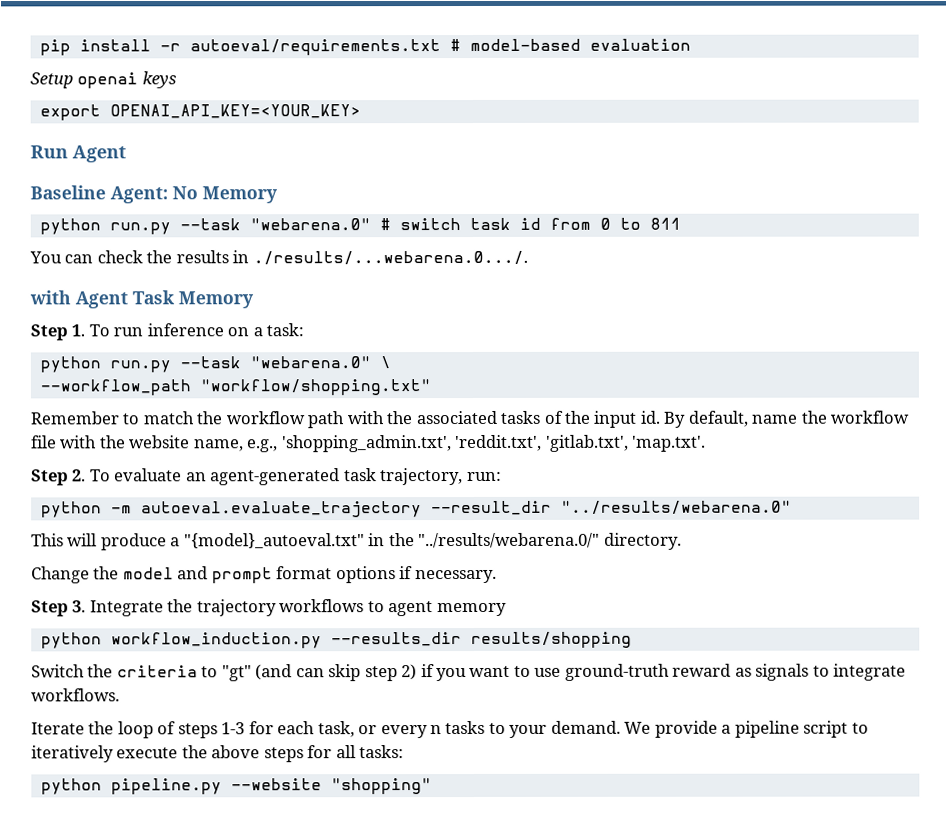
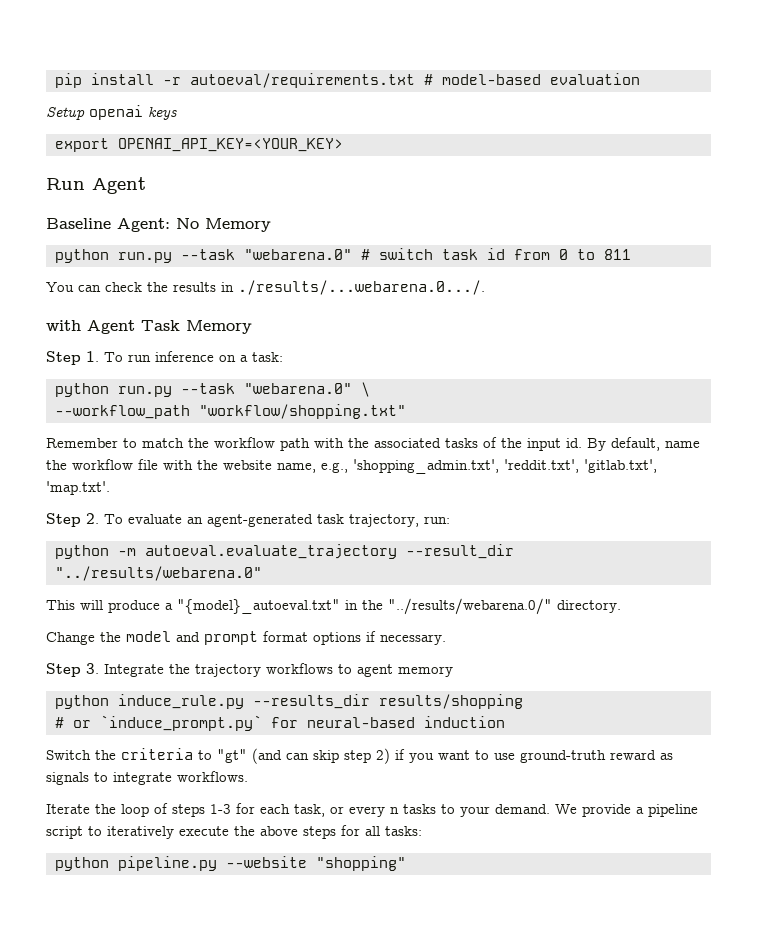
- python workflow_induction.py --results_dir results/shopping
+ python induce_rule.py --results_dir results/shopping
+ # or `induce_prompt.py` for neural-based induction

